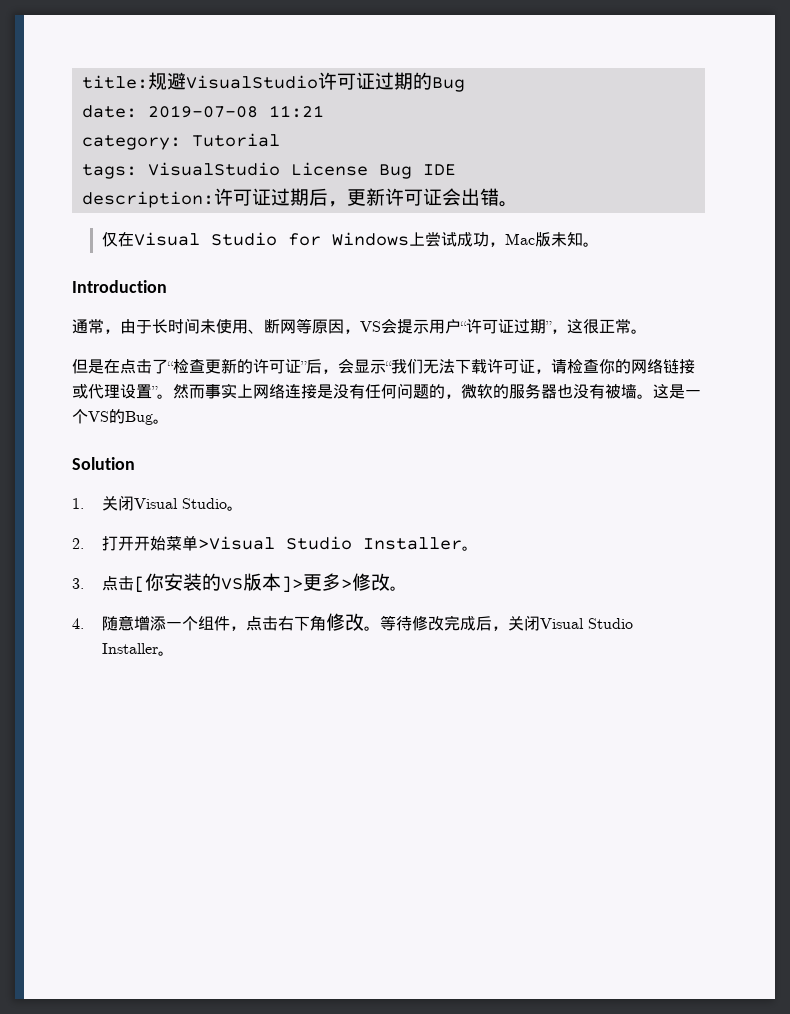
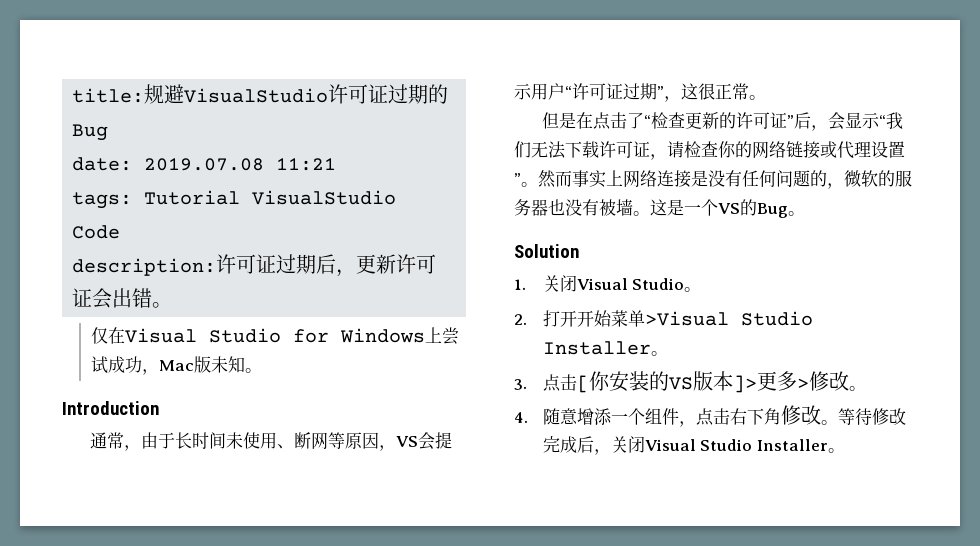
- date: 2019-07-08 11:21
+ date: 2019.07.08 11:21
- category: Tutorial
- tags: VisualStudio License Bug IDE
+ tags: Tutorial VisualStudio Code

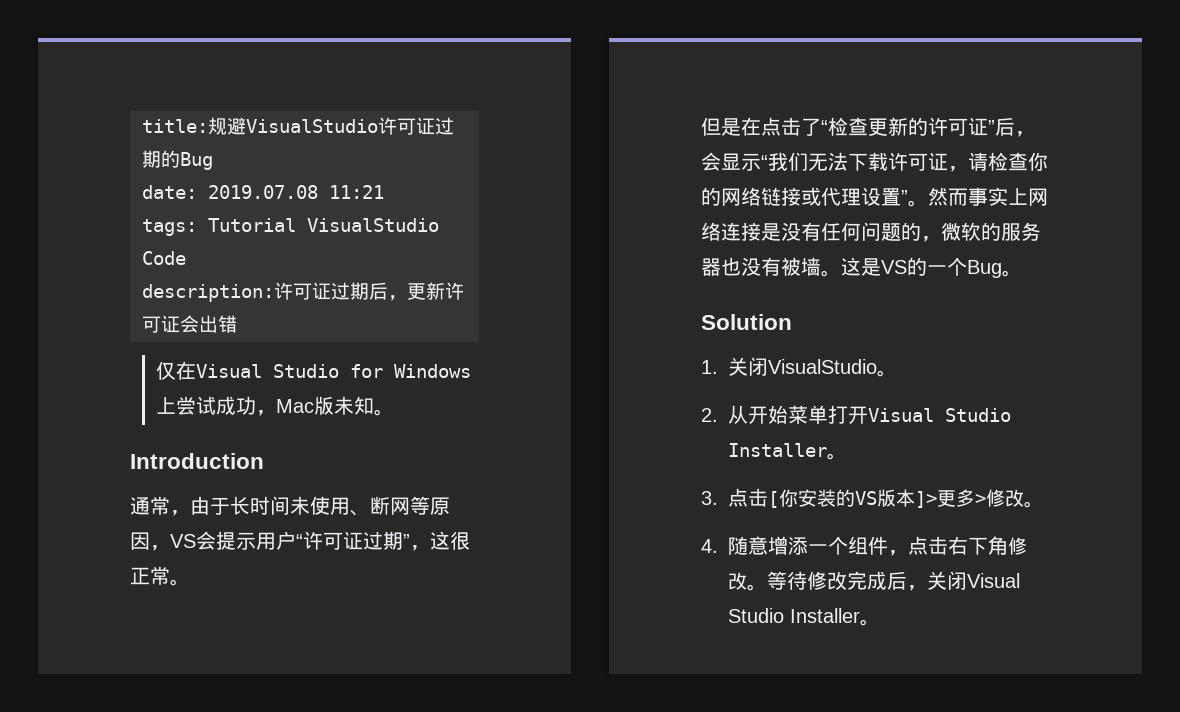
- description:许可证过期后，更新许可证会出错。
+ description:许可证过期后，更新许可证会出错
- 这是一个VS的Bug。
+ 这是VS的一个Bug。
- 1.关闭Visual Studio。
+ 1.关闭VisualStudio。
- 2.打开开始菜单>Visual Studio Installer。
+ 2.从开始菜单打开Visual Studio Installer。

